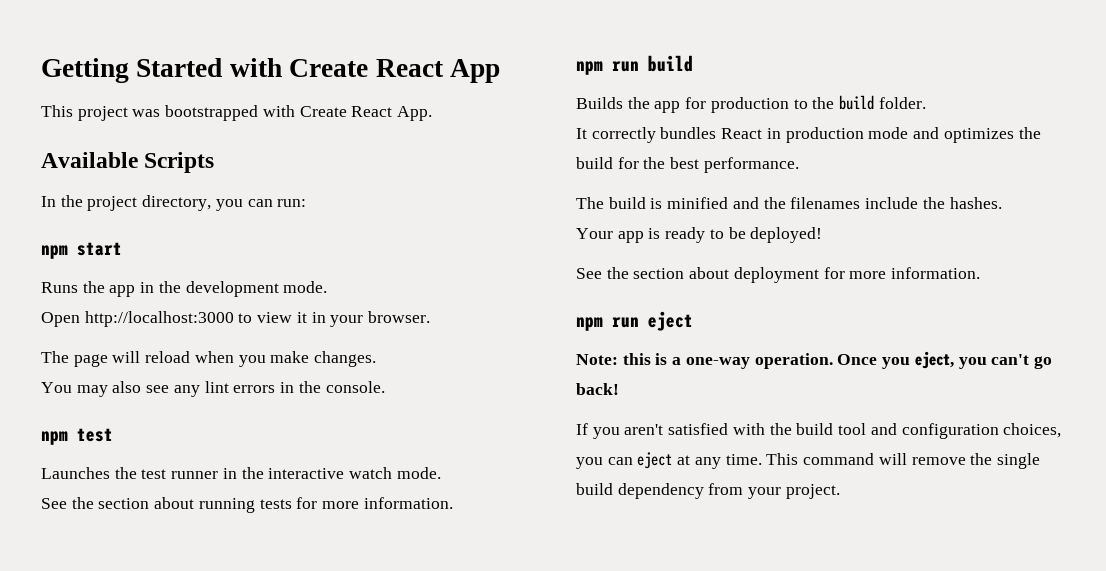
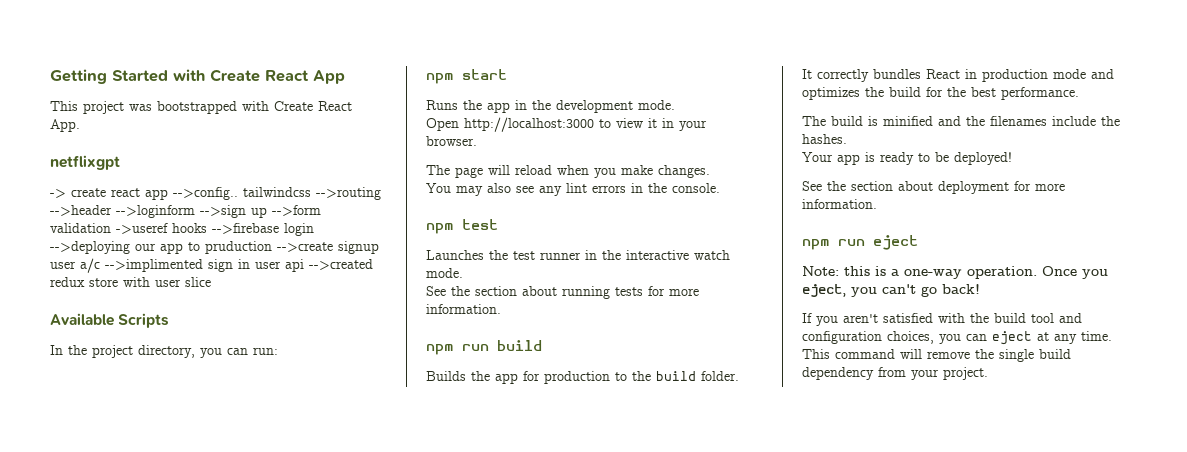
+ netflixgpt
+ -> create react app -->config.. tailwindcss -->routing -->header -->loginform -->sign up -->form validation ->useref hooks -->firebase login -->deploying our app to pruduction -->create signup user a/c -->implimented sign in user api -->created redux store with user slice

